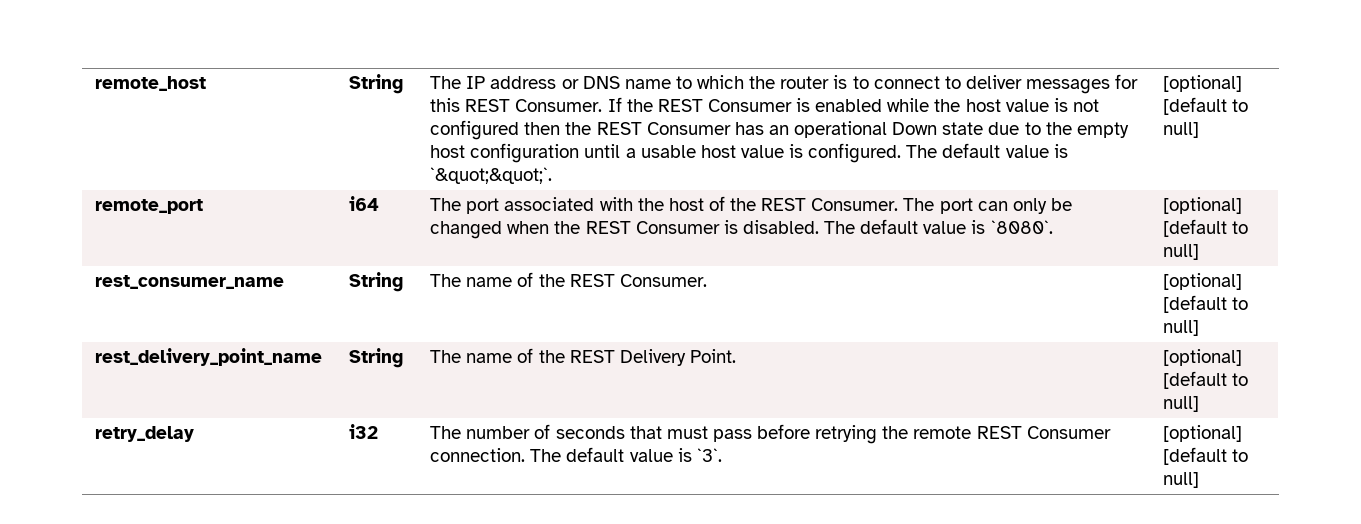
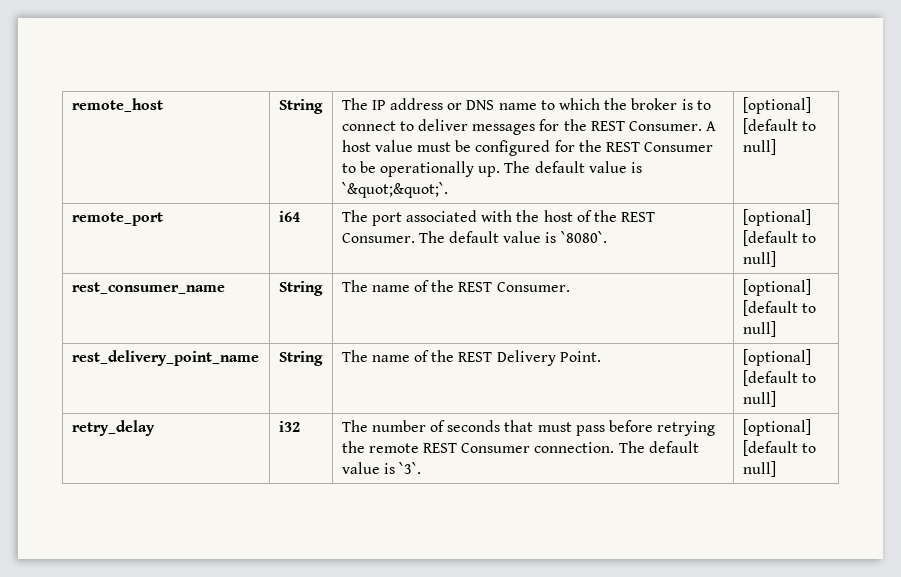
- The IP address or DNS name to which the router is to connect to deliver messages for this REST Consumer. If the REST Consumer is enabled while the host value is not configured then the REST Consumer has an operational Down state due to the empty host configuration until a usable host value is configured.
+ The IP address or DNS name to which the broker is to connect to deliver messages for the REST Consumer. A host value must be configured for the REST Consumer to be operationally up.
- remote_port | i64 | The port associated with the host of the REST Consumer. The port can only be changed when the REST Consumer is disabled. The default value is `8080`. | [optional] [default to null]
+ remote_port | i64 | The port associated with the host of the REST Consumer. The default value is `8080`. | [optional] [default to null]

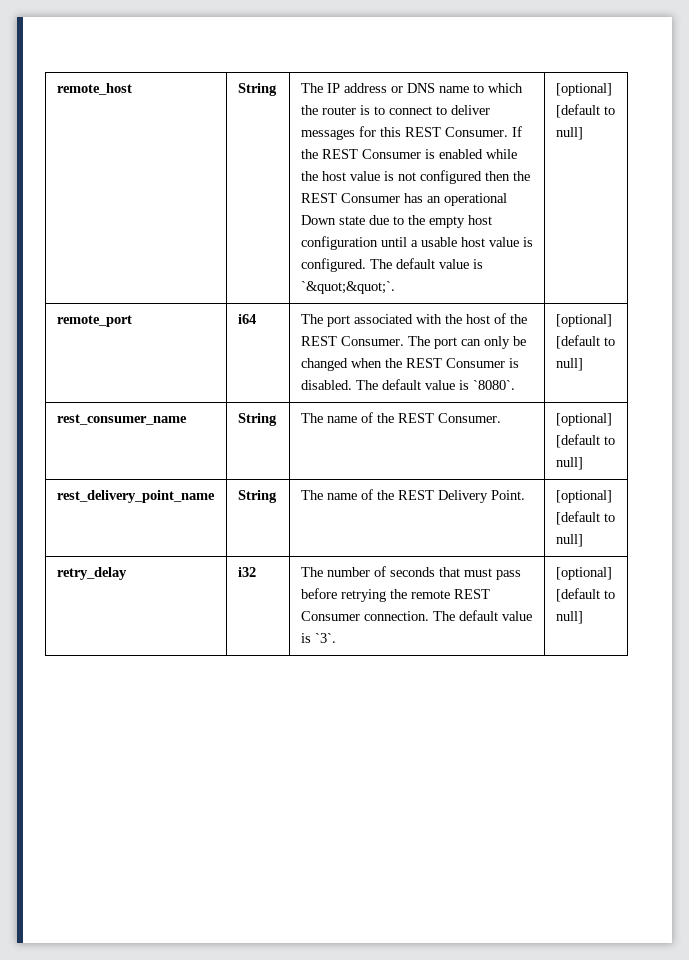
- The IP address or DNS name to which the broker is to connect to deliver messages for the REST Consumer. A host value must be configured for the REST Consumer to be operationally up.
+ The IP address or DNS name to which the router is to connect to deliver messages for this REST Consumer. If the REST Consumer is enabled while the host value is not configured then the REST Consumer has an operational Down state due to the empty host configuration until a usable host value is configured.
- remote_port | i64 | The port associated with the host of the REST Consumer. The default value is `8080`. | [optional] [default to null]
+ remote_port | i64 | The port associated with the host of the REST Consumer. The port can only be changed when the REST Consumer is disabled. The default value is `8080`. | [optional] [default to null]

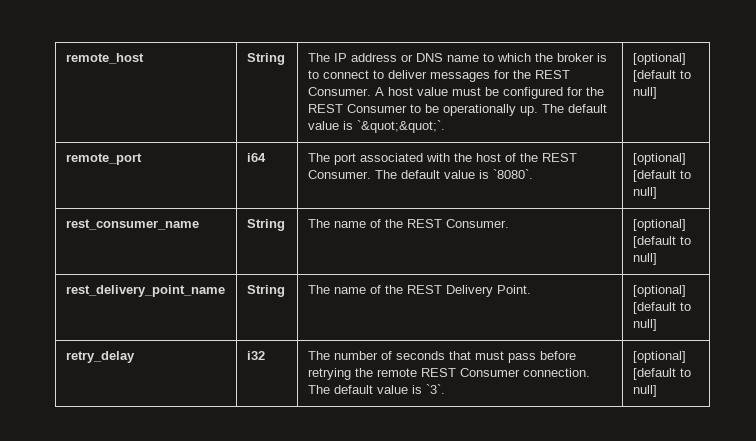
- The IP address or DNS name to which the router is to connect to deliver messages for this REST Consumer. If the REST Consumer is enabled while the host value is not configured then the REST Consumer has an operational Down state due to the empty host configuration until a usable host value is configured.
+ The IP address or DNS name to which the broker is to connect to deliver messages for the REST Consumer. A host value must be configured for the REST Consumer to be operationally up.
- remote_port | i64 | The port associated with the host of the REST Consumer. The port can only be changed when the REST Consumer is disabled. The default value is `8080`. | [optional] [default to null]
+ remote_port | i64 | The port associated with the host of the REST Consumer. The default value is `8080`. | [optional] [default to null]

